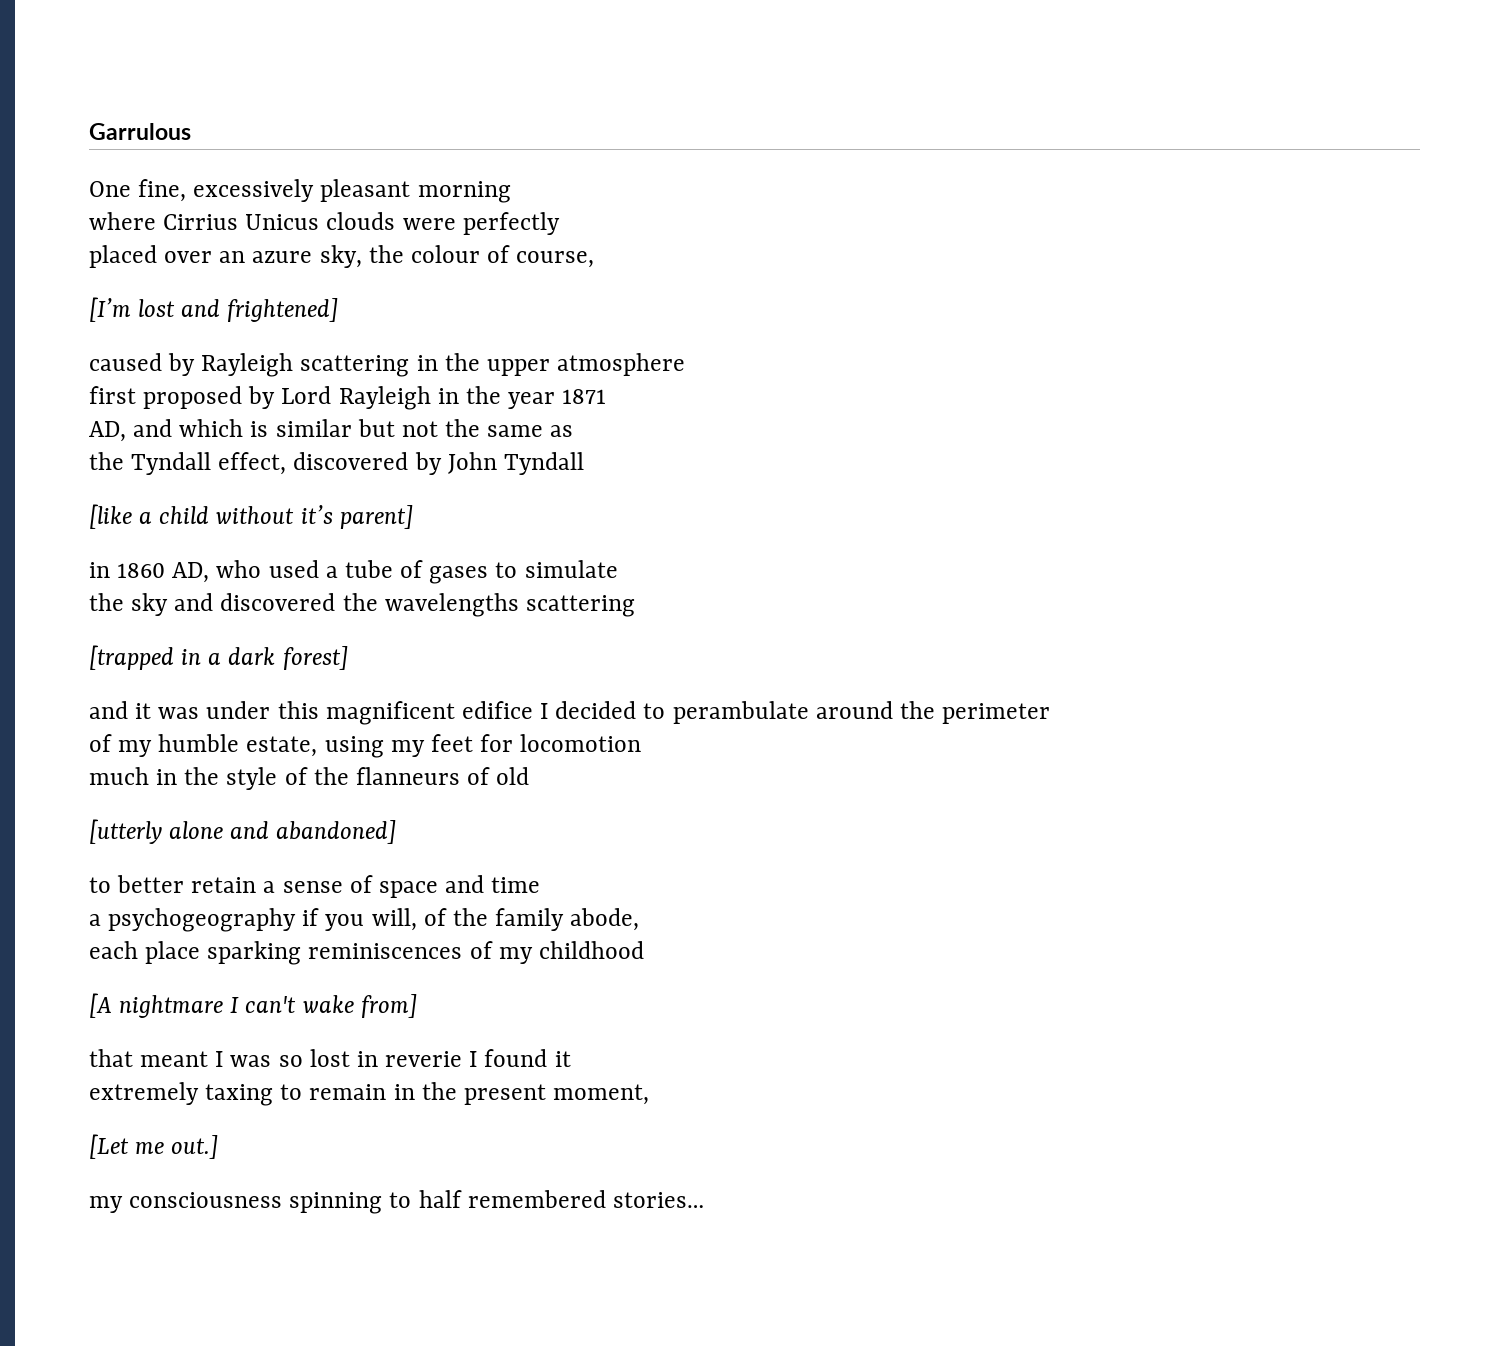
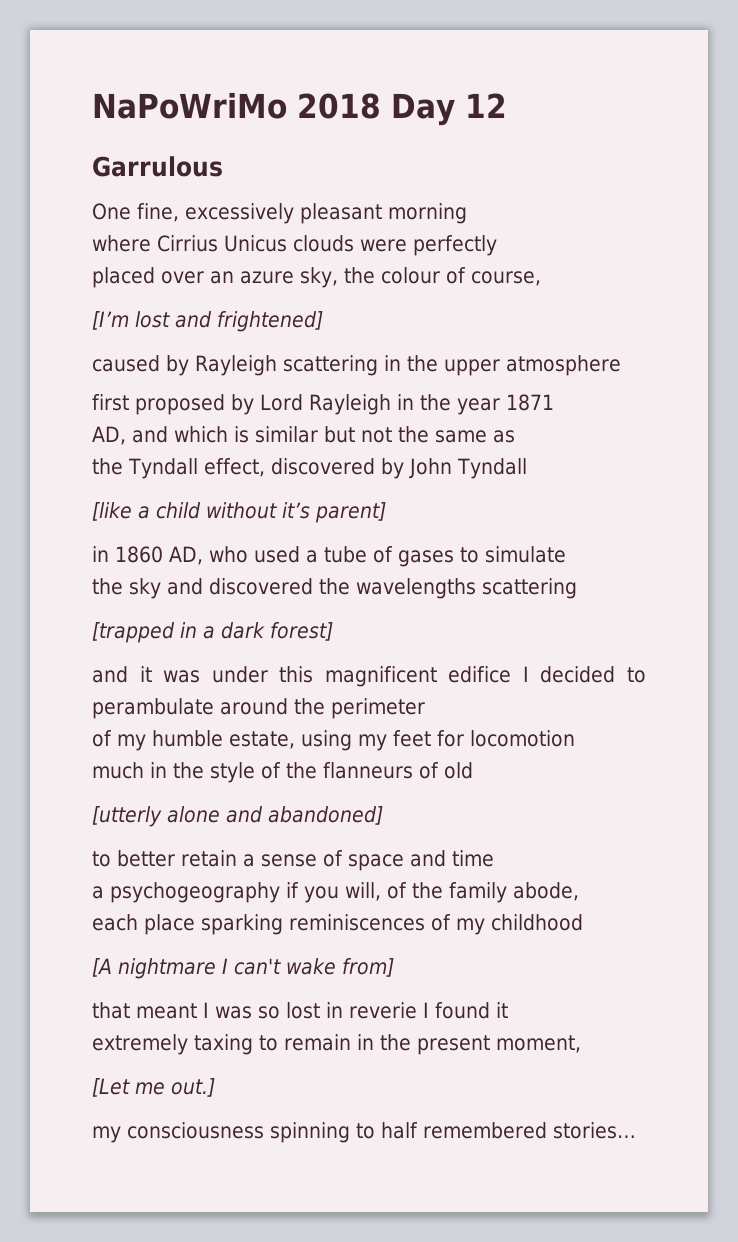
+ NaPoWriMo 2018 Day 12

